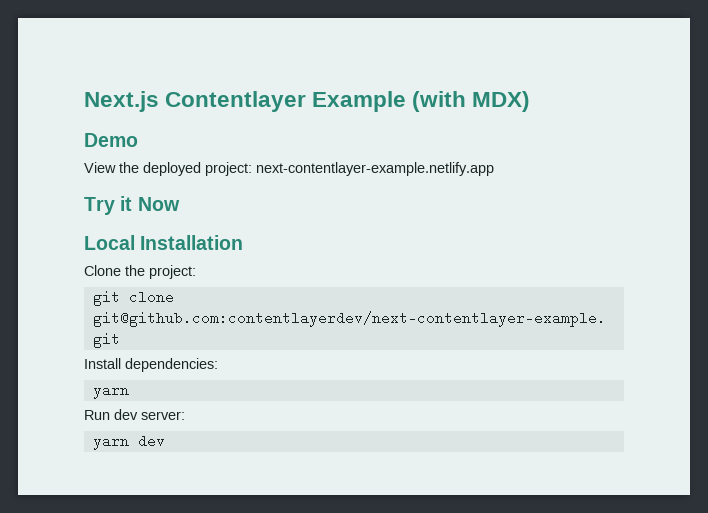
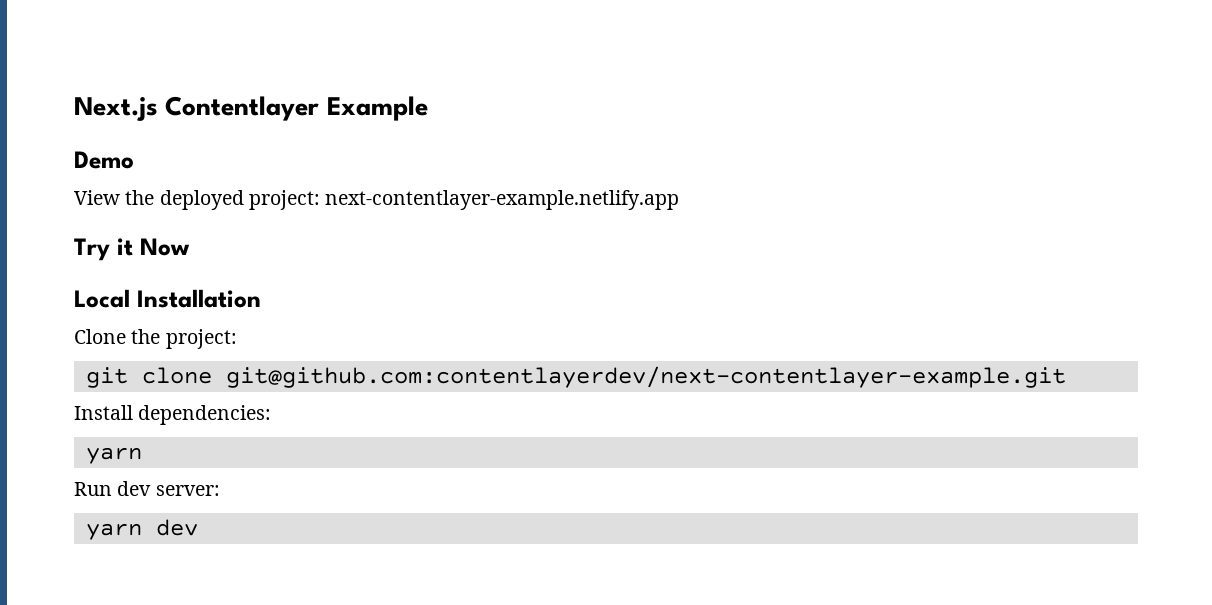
- Next.js Contentlayer Example (with MDX)
+ Next.js Contentlayer Example

